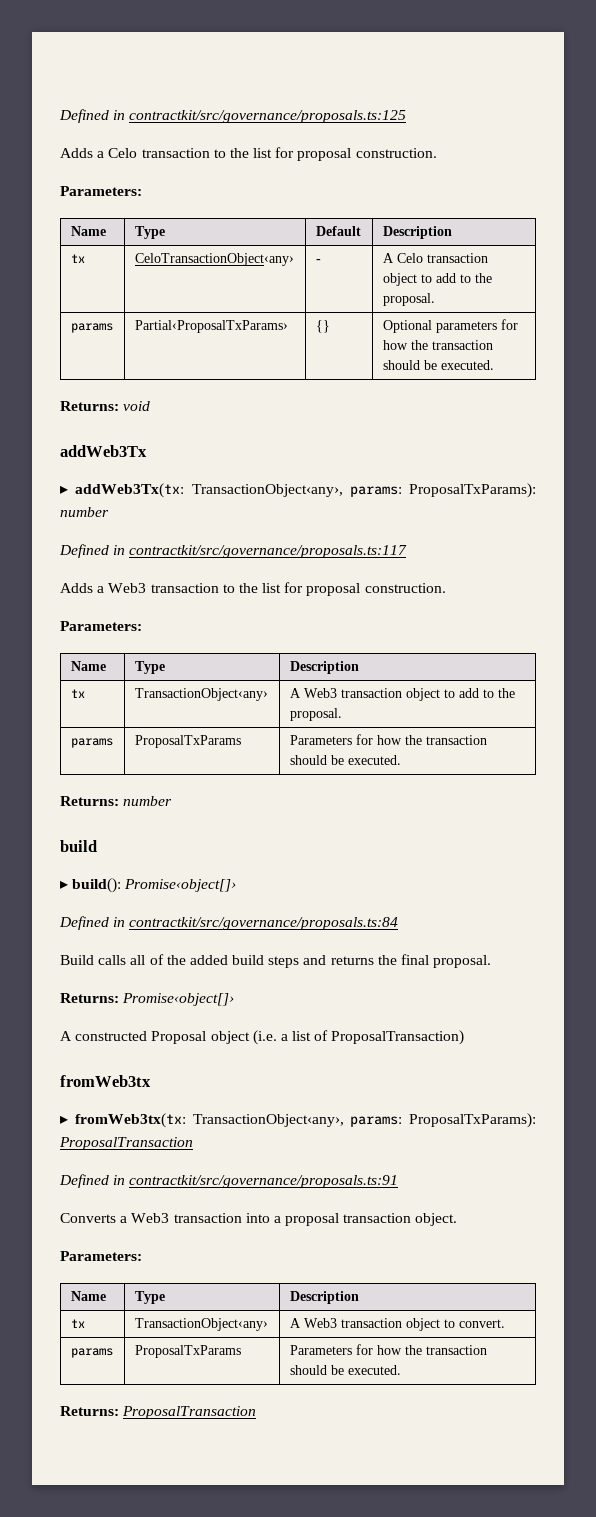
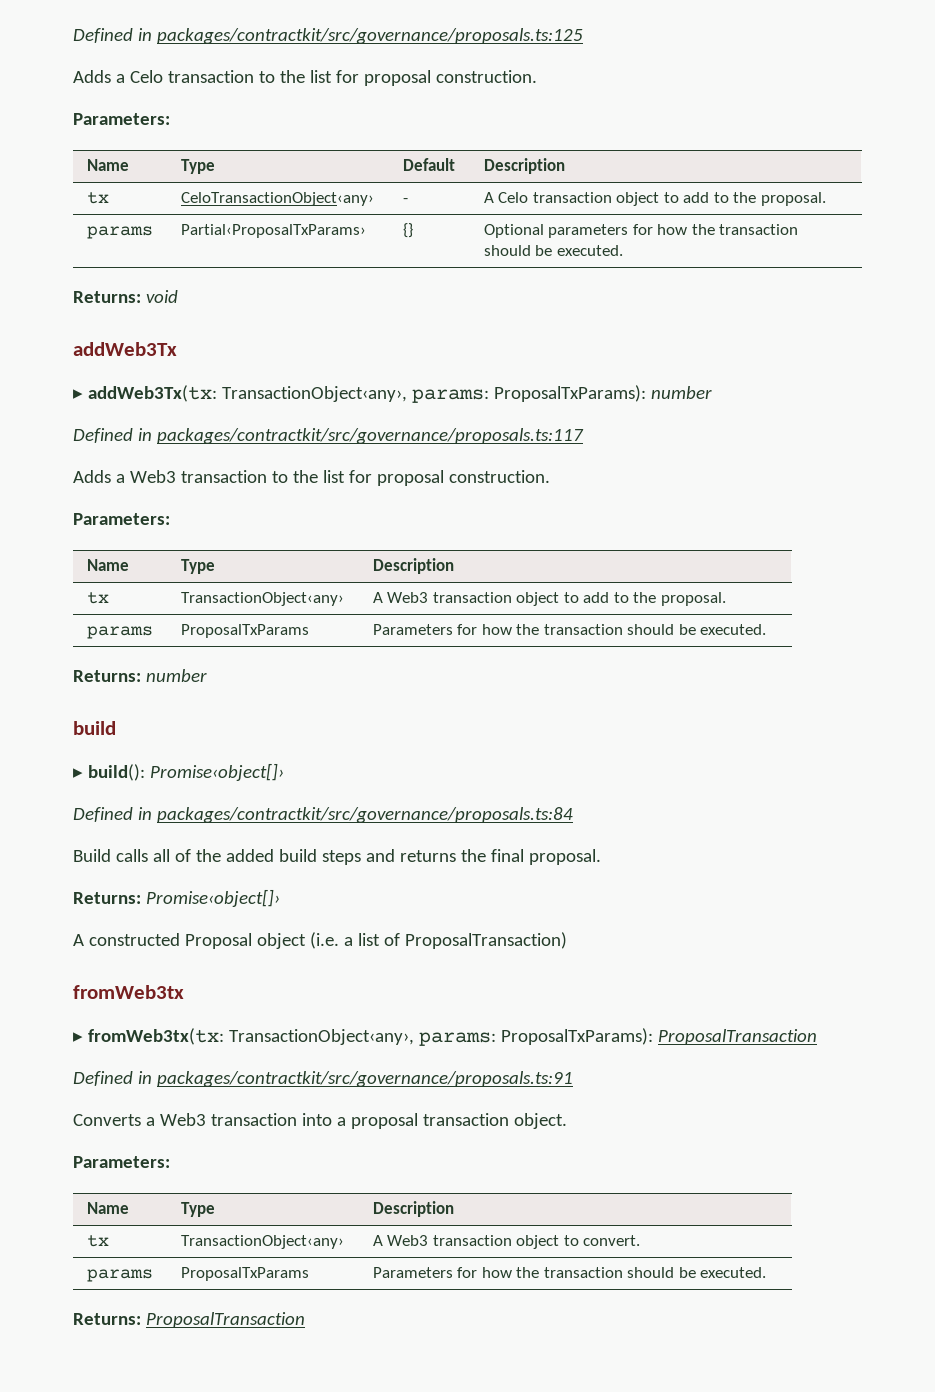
- Defined in contractkit/src/governance/proposals.ts:125
+ Defined in packages/contractkit/src/governance/proposals.ts:125
- Defined in contractkit/src/governance/proposals.ts:117
+ Defined in packages/contractkit/src/governance/proposals.ts:117
- Defined in contractkit/src/governance/proposals.ts:84
+ Defined in packages/contractkit/src/governance/proposals.ts:84
- Defined in contractkit/src/governance/proposals.ts:91
+ Defined in packages/contractkit/src/governance/proposals.ts:91

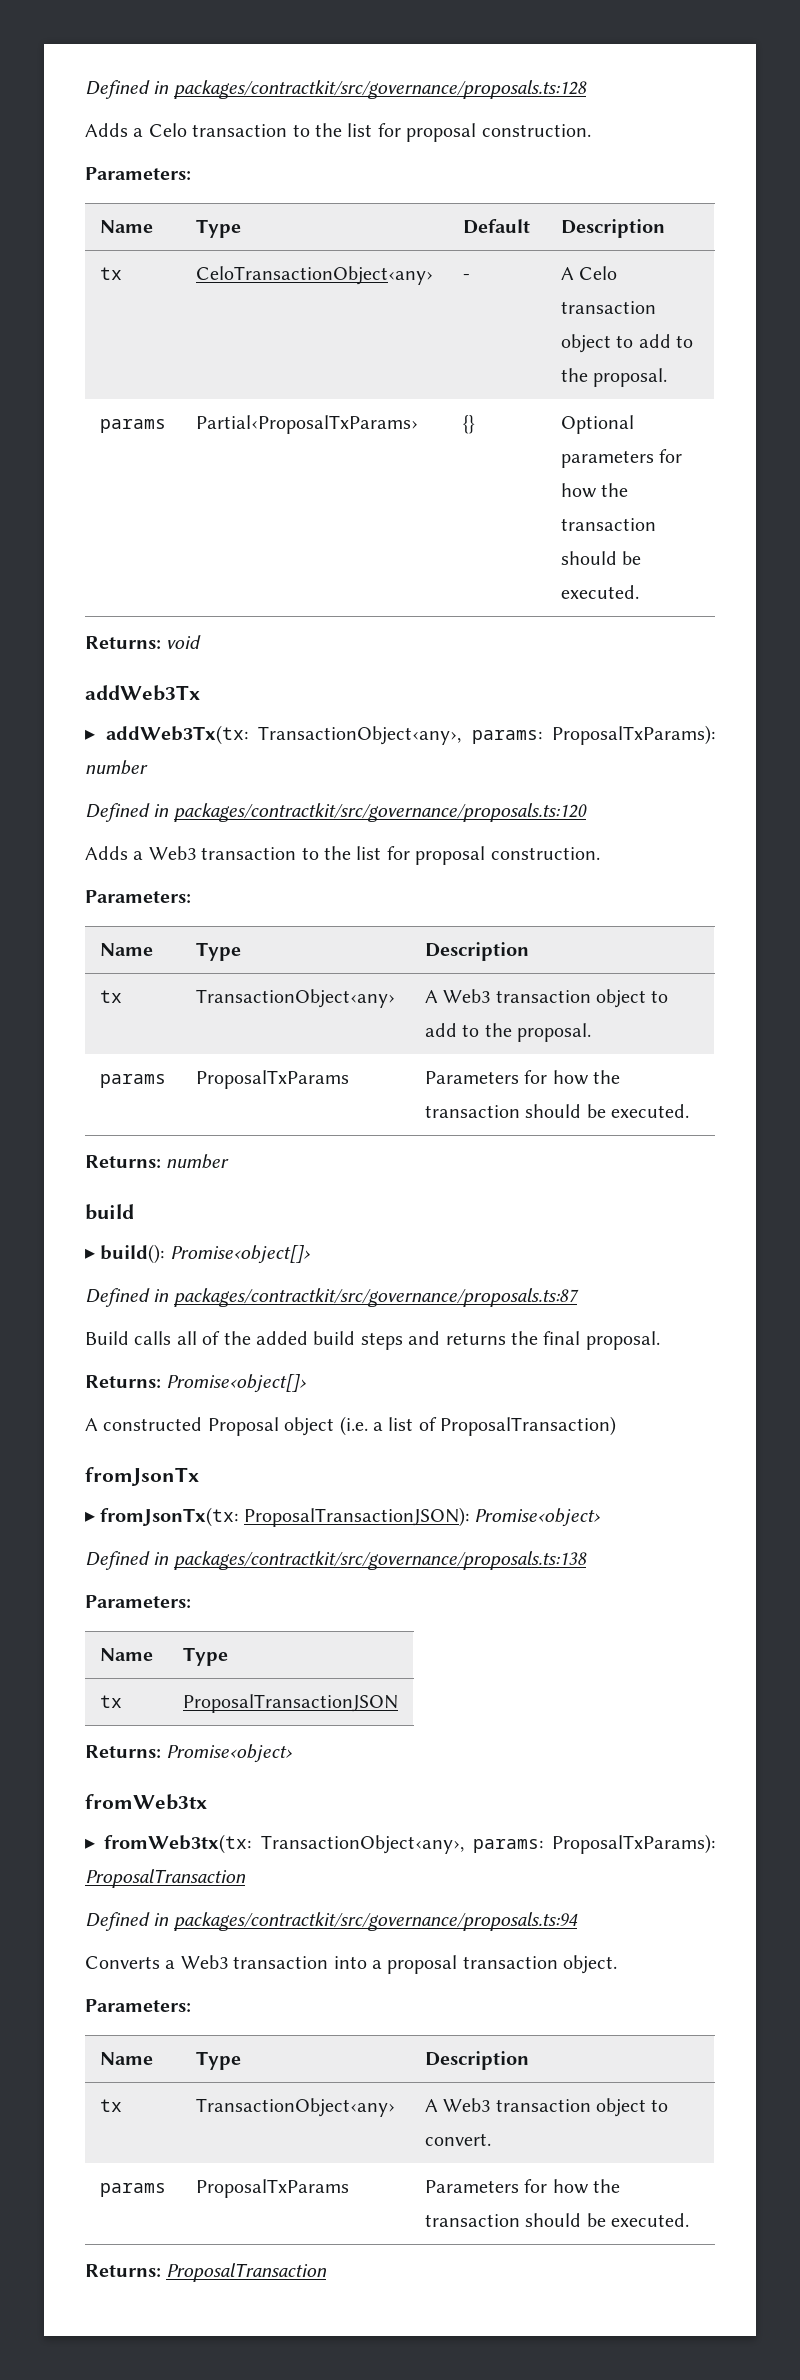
- Defined in packages/contractkit/src/governance/proposals.ts:125
+ Defined in packages/contractkit/src/governance/proposals.ts:128
- Defined in packages/contractkit/src/governance/proposals.ts:117
+ Defined in packages/contractkit/src/governance/proposals.ts:120
- Defined in packages/contractkit/src/governance/proposals.ts:84
+ Defined in packages/contractkit/src/governance/proposals.ts:87
+ fromJsonTx
+ ▸ fromJsonTx(tx: ProposalTransactionJSON): Promise‹object›
+ Defined in packages/contractkit/src/governance/proposals.ts:138
+ Parameters:
+ Name | Type
+ tx | ProposalTransactionJSON
+ Returns: Promise‹object›
- Defined in packages/contractkit/src/governance/proposals.ts:91
+ Defined in packages/contractkit/src/governance/proposals.ts:94

